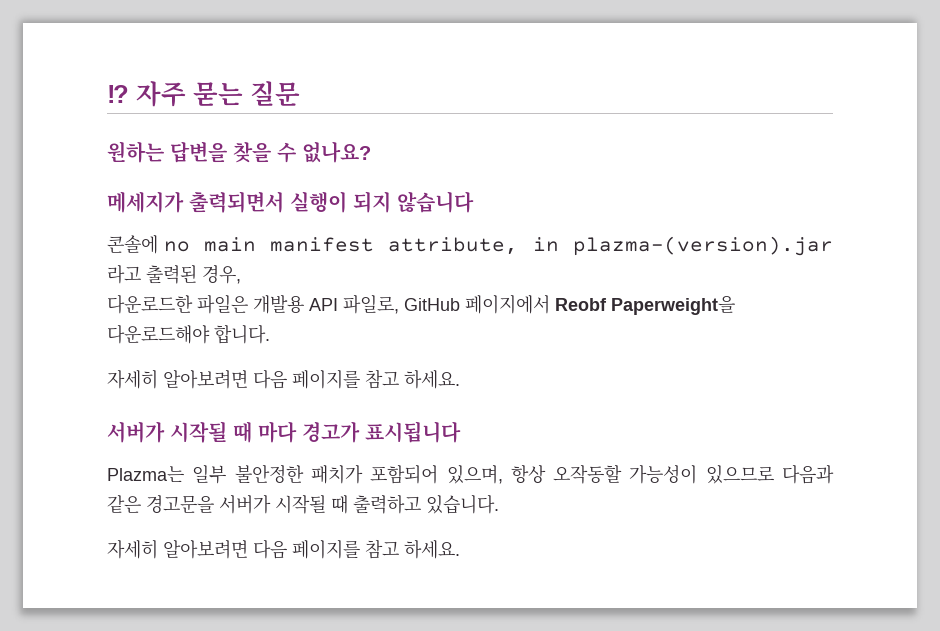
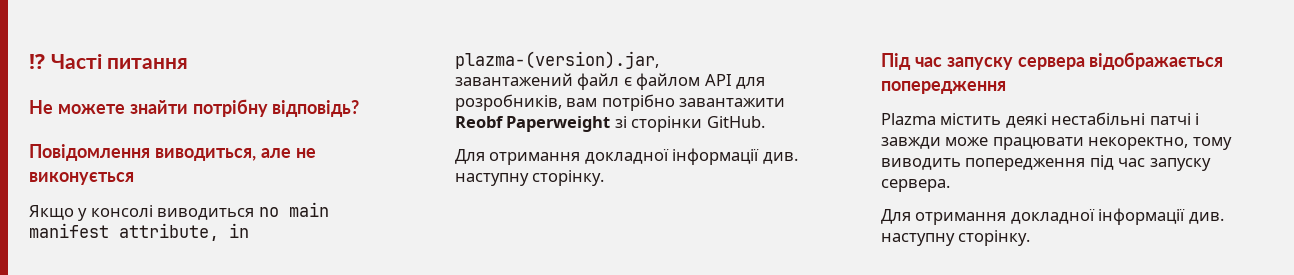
- ⁉ 자주 묻는 질문
- 원하는 답변을 찾을 수 없나요?
- 메세지가 출력되면서 실행이 되지 않습니다
- 콘솔에 no main manifest attribute, in plazma-(version).jar 라고 출력된 경우,
- 다운로드한 파일은 개발용 API 파일로, GitHub 페이지에서 Reobf Paperweight을 다운로드해야 합니다.
- 자세히 알아보려면 다음 페이지를 참고 하세요.
- 서버가 시작될 때 마다 경고가 표시됩니다
- Plazma는 일부 불안정한 패치가 포함되어 있으며, 항상 오작동할 가능성이 있으므로 다음과 같은 경고문을 서버가 시작될 때 출력하고 있습니다.
- 자세히 알아보려면 다음 페이지를 참고 하세요.
+ ⁉ Часті питання
+ Не можете знайти потрібну відповідь?
+ Повідомлення виводиться, але не виконується
+ Якщо у консолі виводиться no main manifest attribute, in plazma-(version).jar,
+ завантажений файл є файлом API для розробників, вам потрібно завантажити Reobf Paperweight зі сторінки GitHub.
+ Для отримання докладної інформації див. наступну сторінку.
+ Під час запуску сервера відображається попередження
+ Plazma містить деякі нестабільні патчі і завжди може працювати некоректно, тому виводить попередження під час запуску сервера.
+ Для отримання докладної інформації див. наступну сторінку.

